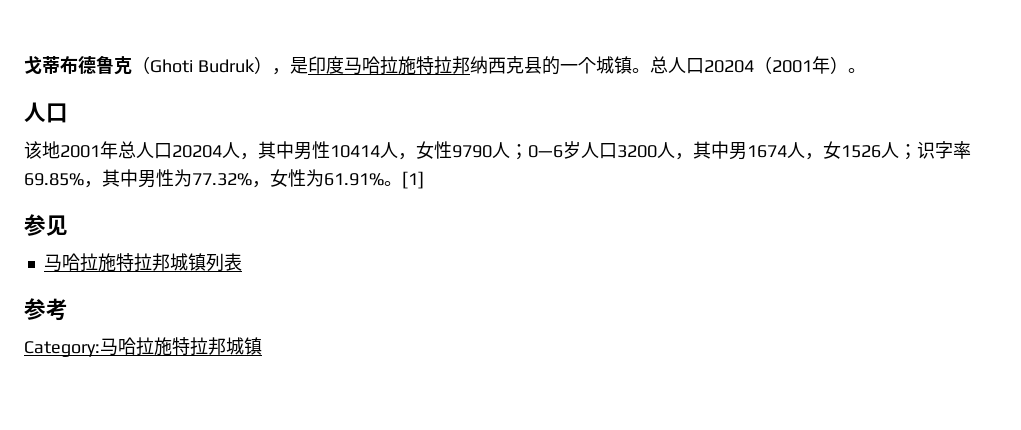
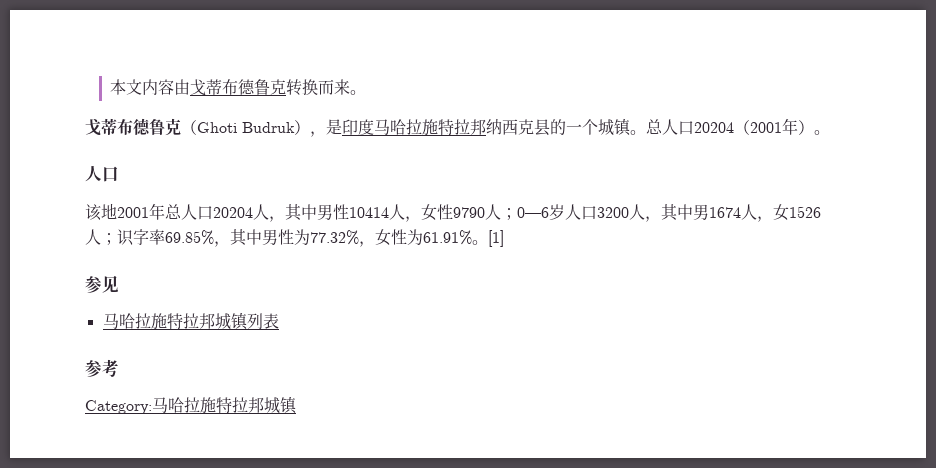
+ 本文内容由戈蒂布德鲁克转换而来。

